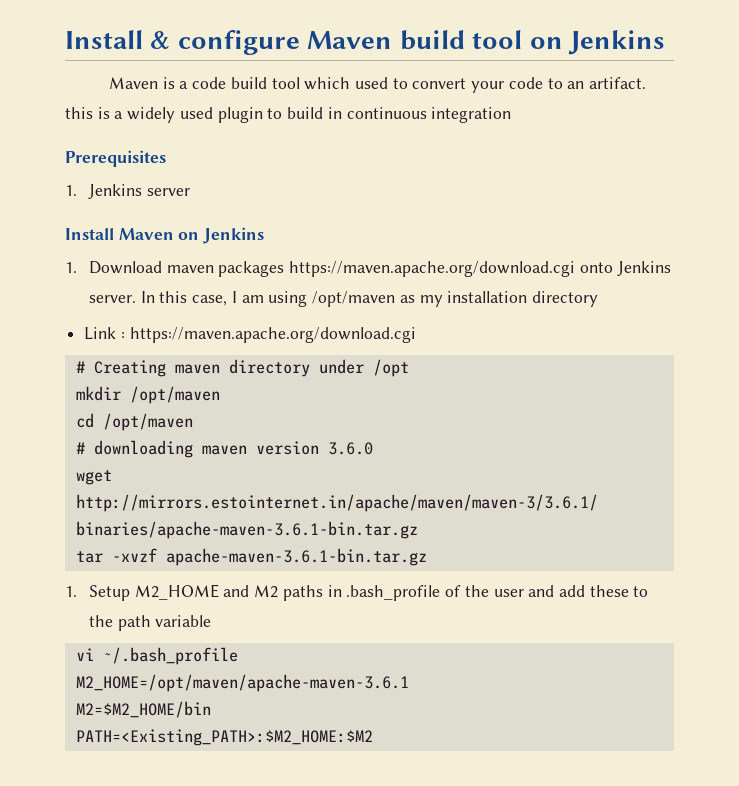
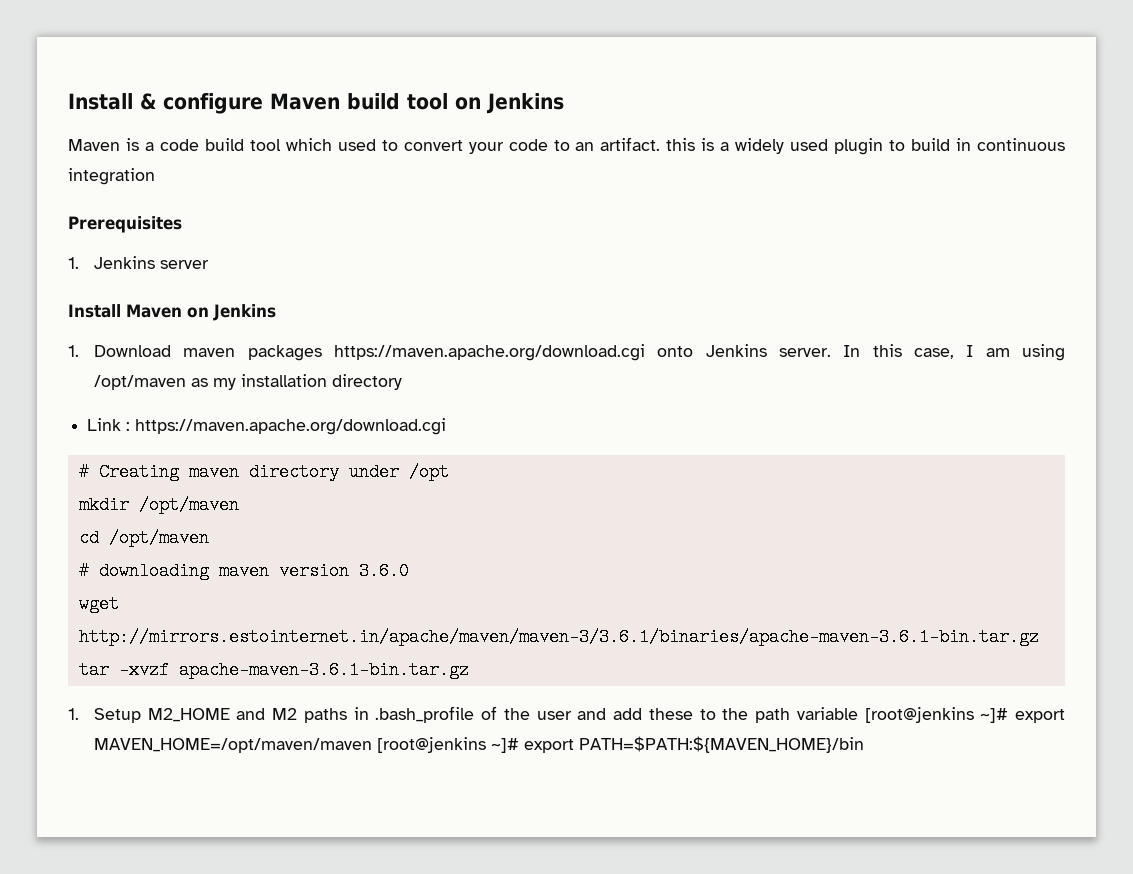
- 1. Setup M2_HOME and M2 paths in .bash_profile of the user and add these to the path variable
- vi ~/.bash_profile
- M2_HOME=/opt/maven/apache-maven-3.6.1
- M2=$M2_HOME/bin
- PATH=<Existing_PATH>:$M2_HOME:$M2
+ 1. Setup M2_HOME and M2 paths in .bash_profile of the user and add these to the path variable [root@jenkins ~]# export MAVEN_HOME=/opt/maven/maven [root@jenkins ~]# export PATH=$PATH:${MAVEN_HOME}/bin

